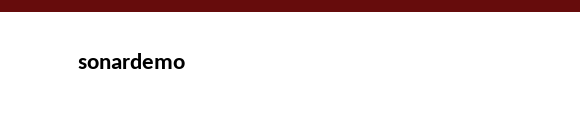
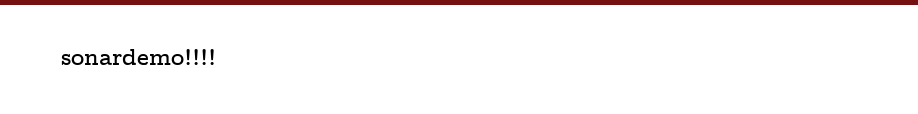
- sonardemo
+ sonardemo!!!!

